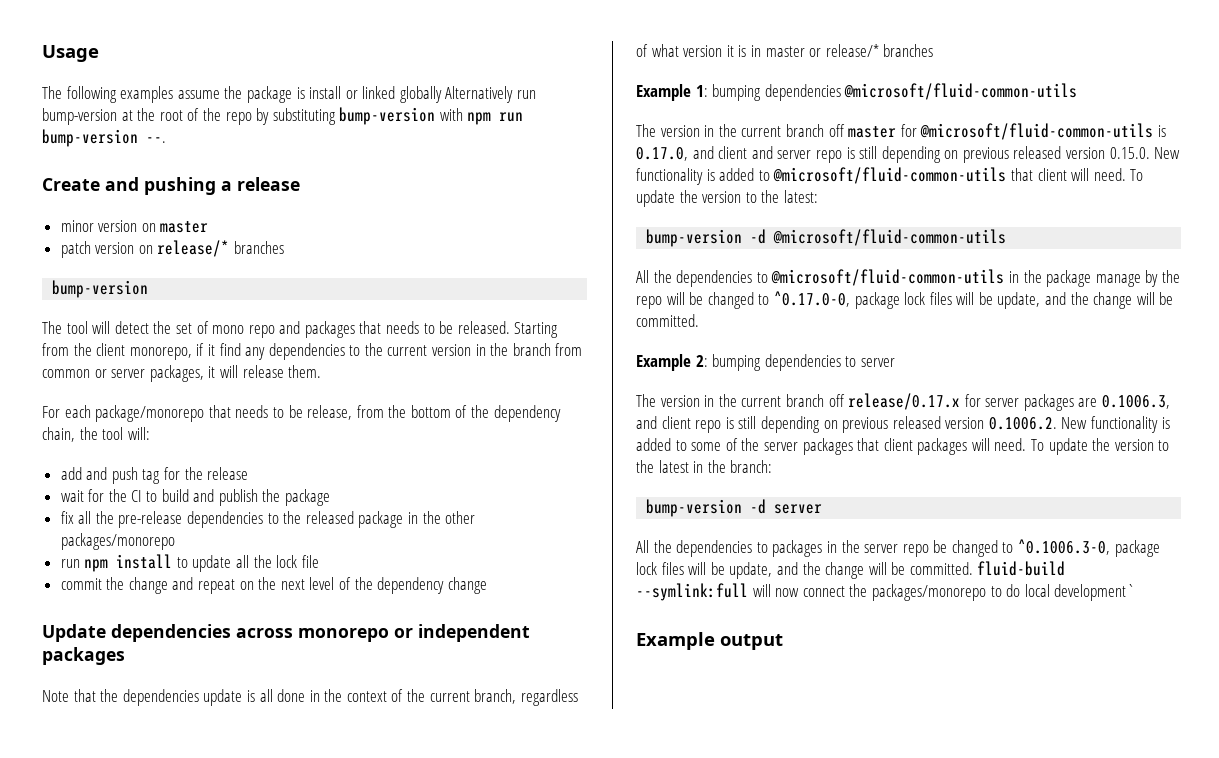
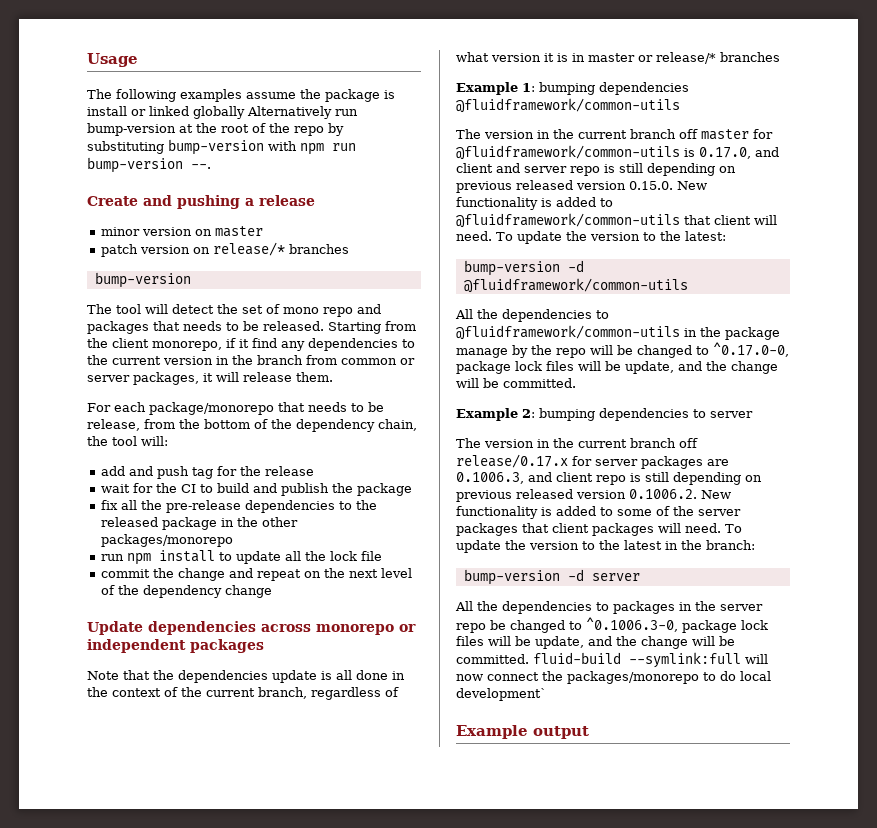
- Example 1: bumping dependencies @microsoft/fluid-common-utils
+ Example 1: bumping dependencies @fluidframework/common-utils
- The version in the current branch off master for @microsoft/fluid-common-utils is 0.17.0, and client and server repo is still depending on previous released version 0.15.0. New functionality is added to @microsoft/fluid-common-utils that client will need.
+ The version in the current branch off master for @fluidframework/common-utils is 0.17.0, and client and server repo is still depending on previous released version 0.15.0. New functionality is added to @fluidframework/common-utils that client will need.
- bump-version -d @microsoft/fluid-common-utils
- All the dependencies to @microsoft/fluid-common-utils in the package manage by the repo will be changed to ^0.17.0-0, package lock files will be update, and the change will be committed.
+ bump-version -d @fluidframework/common-utils
+ All the dependencies to @fluidframework/common-utils in the package manage by the repo will be changed to ^0.17.0-0, package lock files will be update, and the change will be committed.

